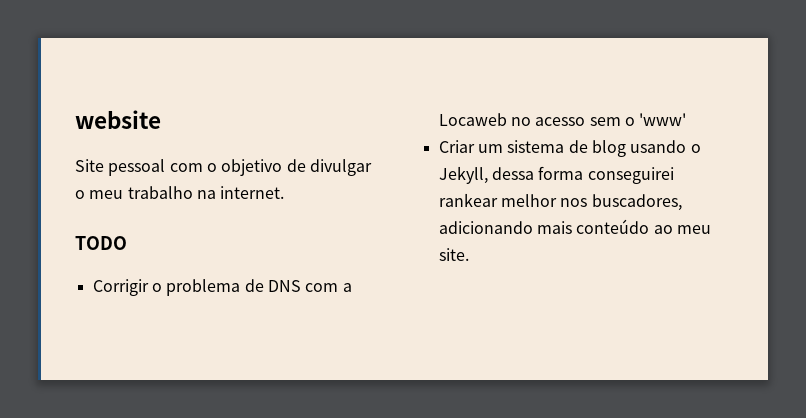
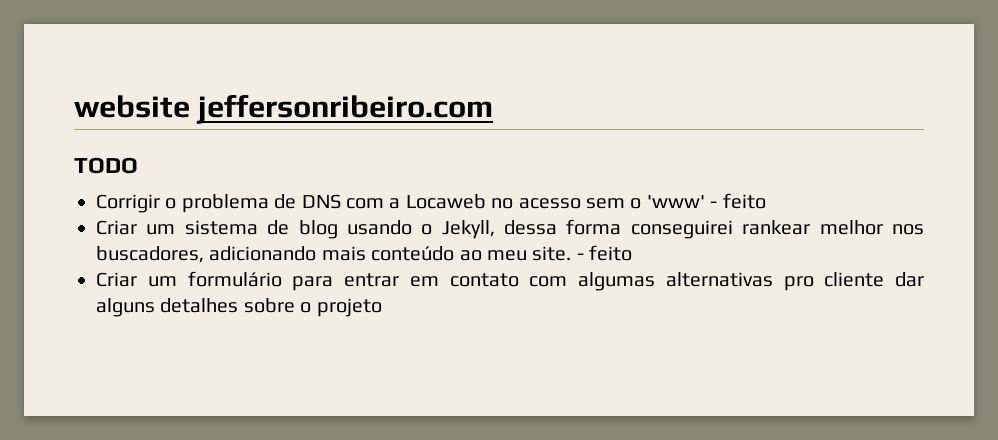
- website
- Site pessoal com o objetivo de divulgar o meu trabalho na internet.
+ website jeffersonribeiro.com
- Corrigir o problema de DNS com a Locaweb no acesso sem o 'www'
+ Corrigir o problema de DNS com a Locaweb no acesso sem o 'www' - feito
- Criar um sistema de blog usando o Jekyll, dessa forma conseguirei rankear melhor nos buscadores, adicionando mais conteúdo ao meu site.
+ Criar um sistema de blog usando o Jekyll, dessa forma conseguirei rankear melhor nos buscadores, adicionando mais conteúdo ao meu site. - feito
+ Criar um formulário para entrar em contato com algumas alternativas pro cliente dar alguns detalhes sobre o projeto

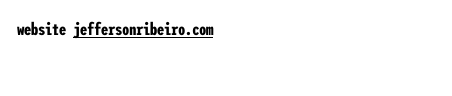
- TODO
- Corrigir o problema de DNS com a Locaweb no acesso sem o 'www' - feito
- Criar um sistema de blog usando o Jekyll, dessa forma conseguirei rankear melhor nos buscadores, adicionando mais conteúdo ao meu site. - feito
- Criar um formulário para entrar em contato com algumas alternativas pro cliente dar alguns detalhes sobre o projeto

